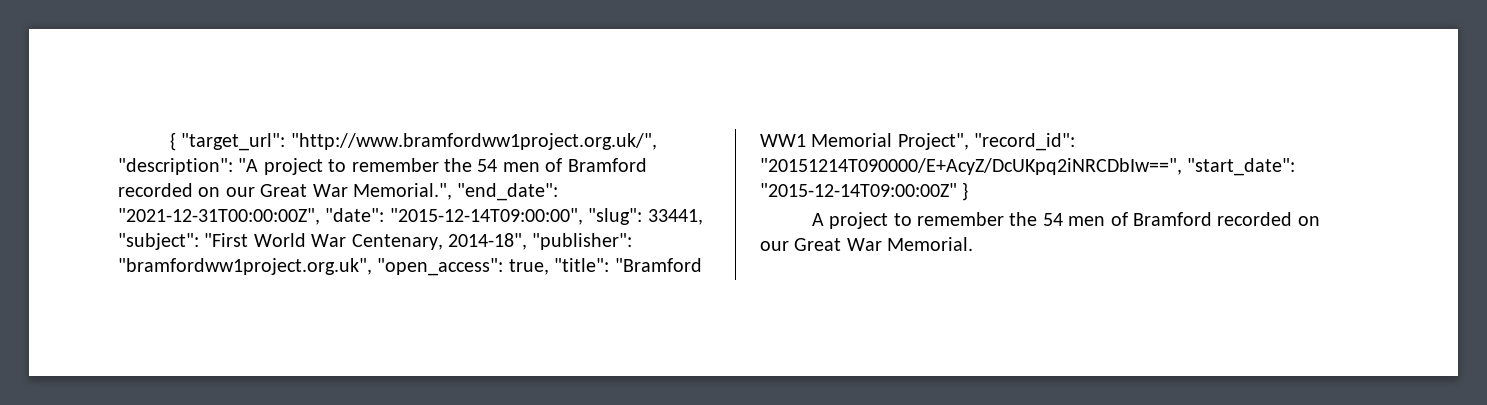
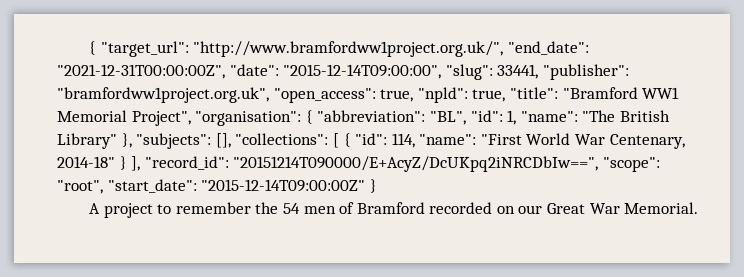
- { "target_url": "http://www.bramfordww1project.org.uk/", "description": "A project to remember the 54 men of Bramford recorded on our Great War Memorial.", "end_date": "2021-12-31T00:00:00Z", "date": "2015-12-14T09:00:00", "slug": 33441, "subject": "First World War Centenary, 2014-18", "publisher": "bramfordww1project.org.uk", "open_access": true, "title": "Bramford WW1 Memorial Project", "record_id": "20151214T090000/E+AcyZ/DcUKpq2iNRCDbIw==", "start_date": "2015-12-14T09:00:00Z" }
+ { "target_url": "http://www.bramfordww1project.org.uk/", "end_date": "2021-12-31T00:00:00Z", "date": "2015-12-14T09:00:00", "slug": 33441, "publisher": "bramfordww1project.org.uk", "open_access": true, "npld": true, "title": "Bramford WW1 Memorial Project", "organisation": { "abbreviation": "BL", "id": 1, "name": "The British Library" }, "subjects": [], "collections": [ { "id": 114, "name": "First World War Centenary, 2014-18" } ], "record_id": "20151214T090000/E+AcyZ/DcUKpq2iNRCDbIw==", "scope": "root", "start_date": "2015-12-14T09:00:00Z" }

